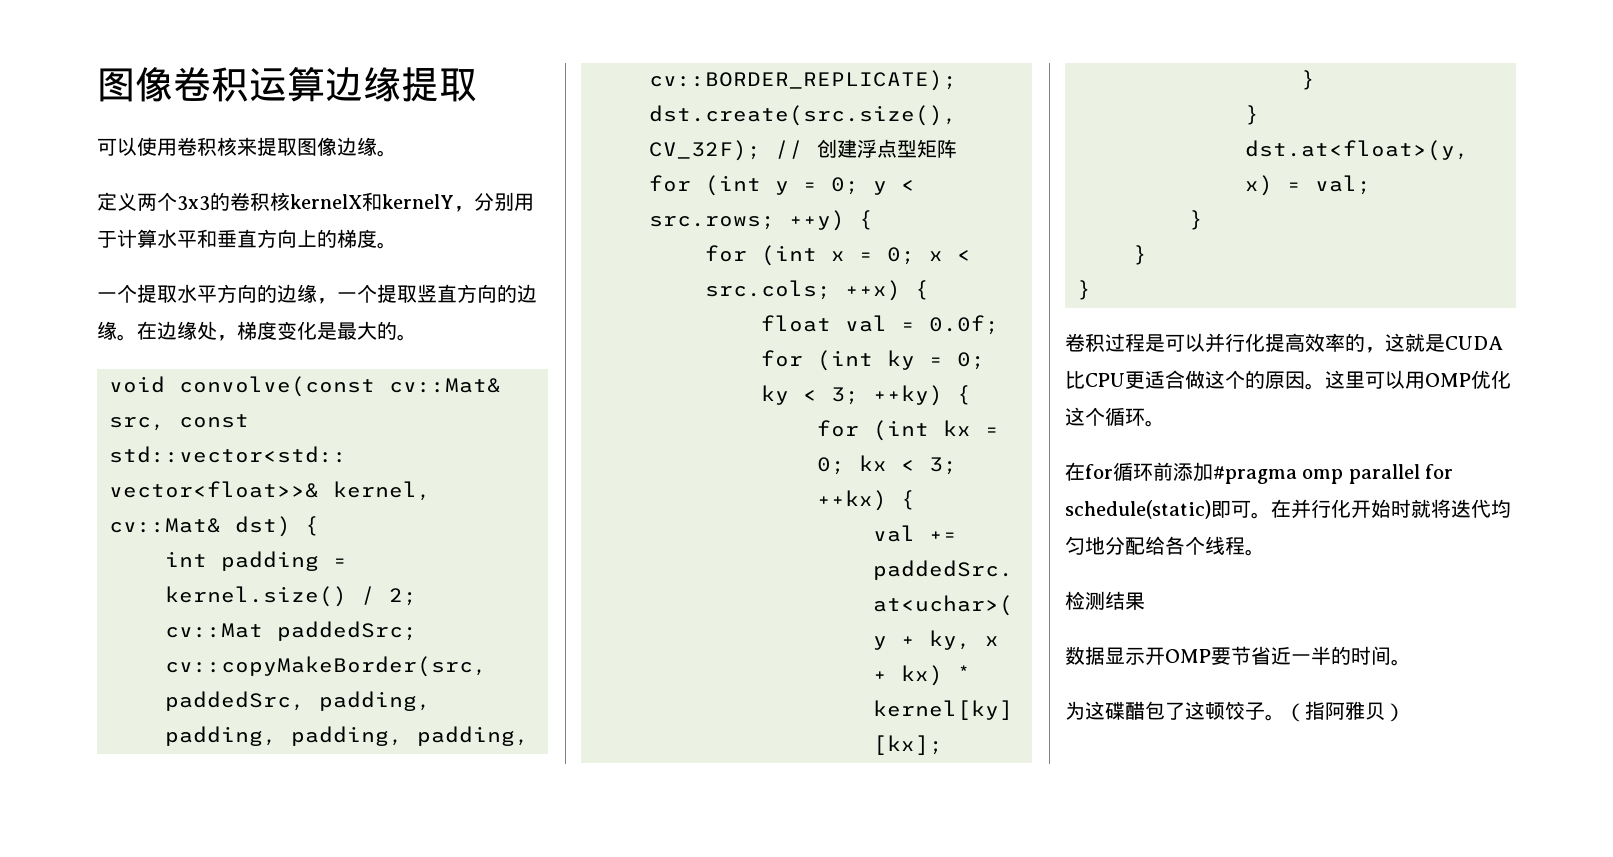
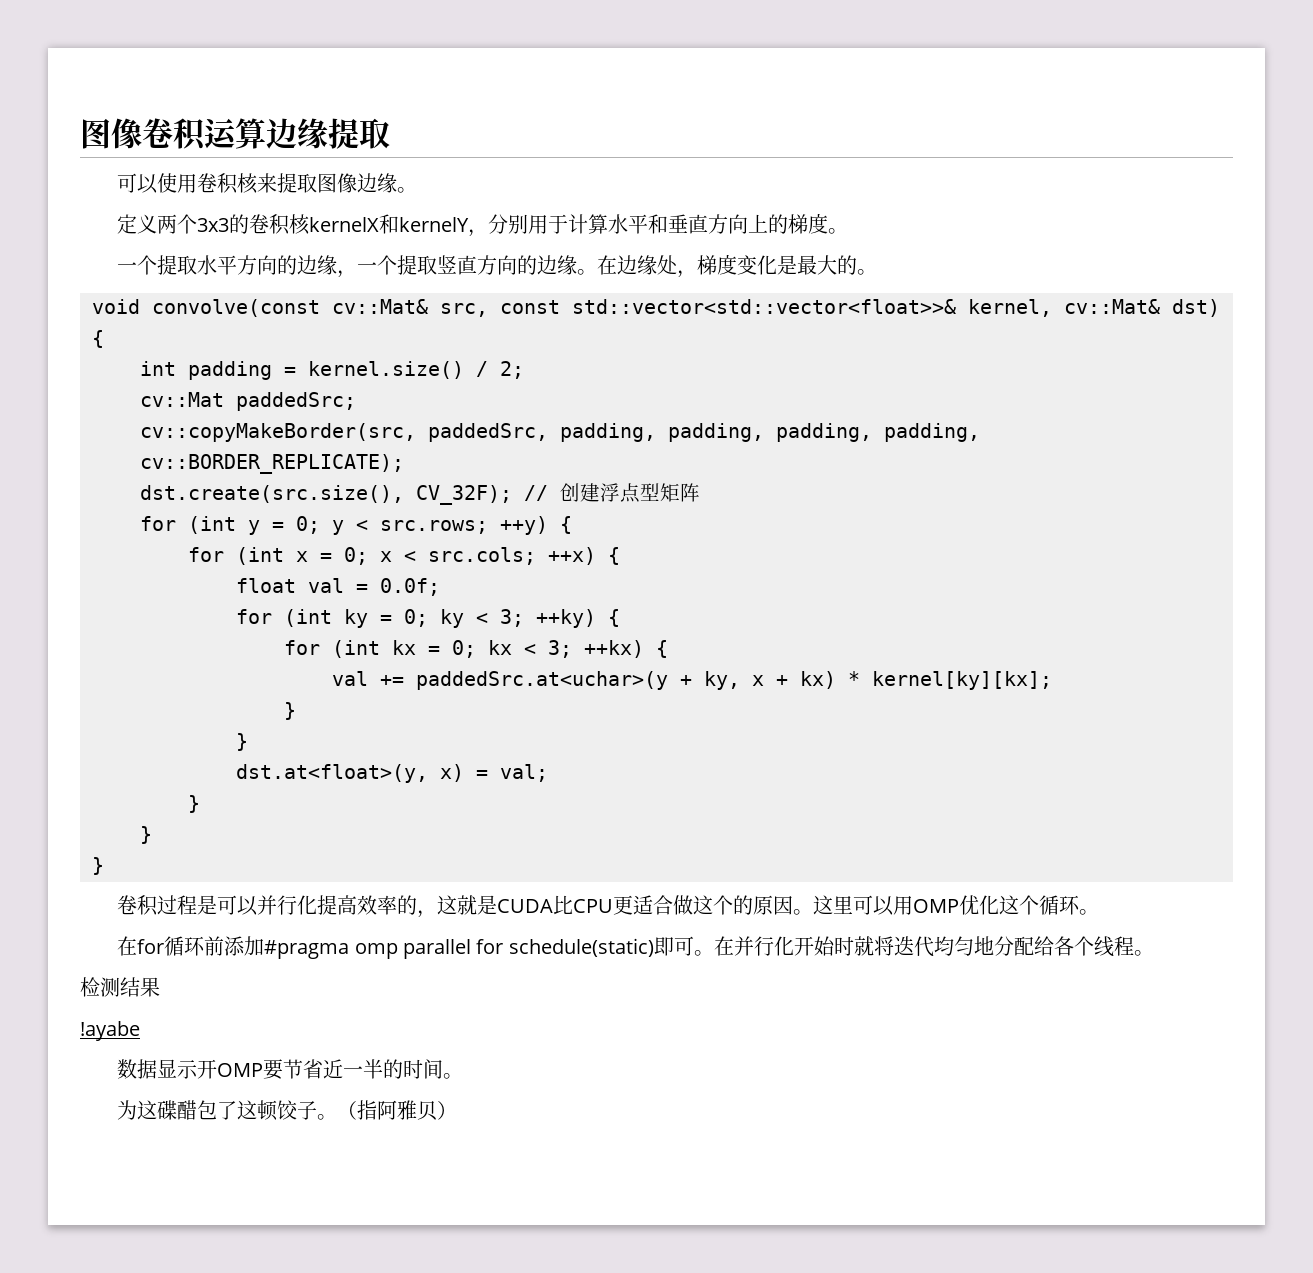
+ !ayabe

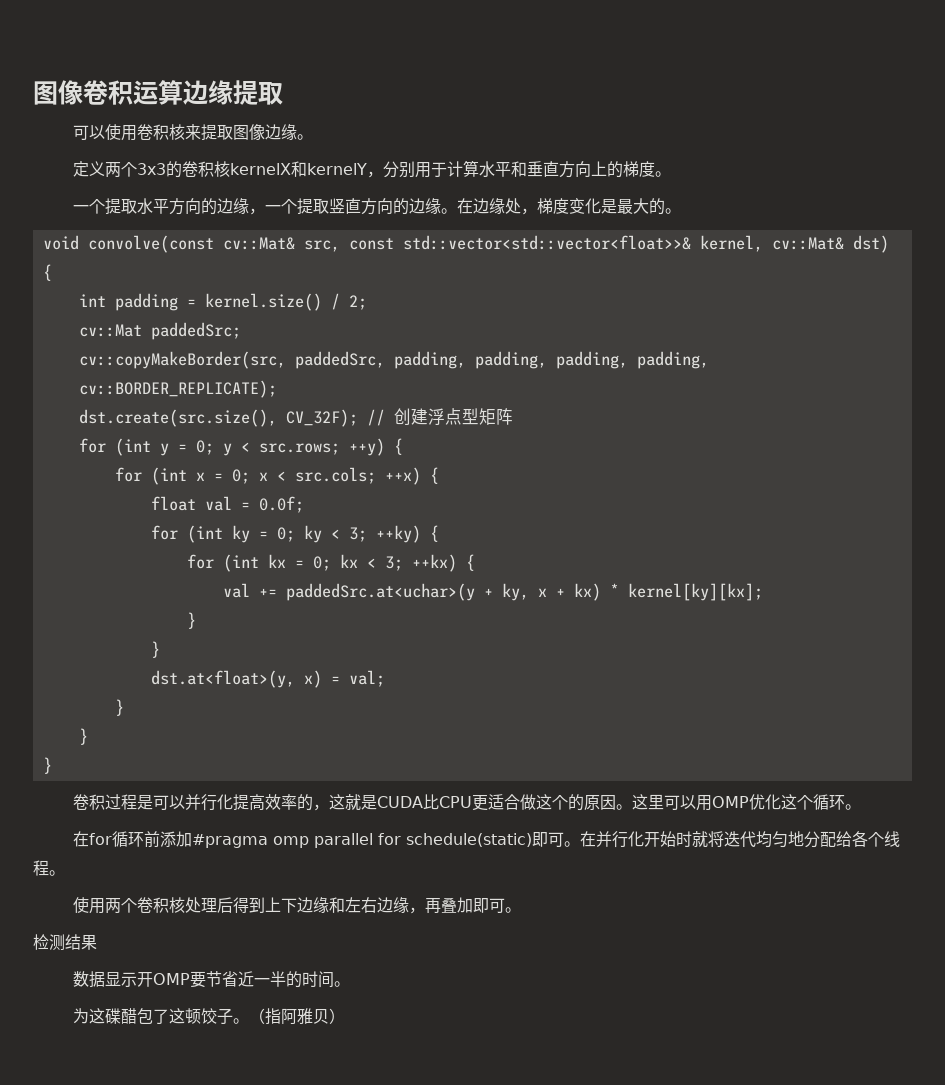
+ 使用两个卷积核处理后得到上下边缘和左右边缘，再叠加即可。
- !ayabe

